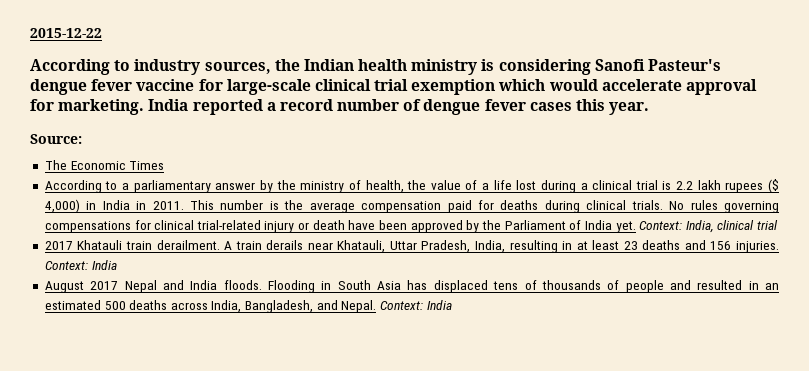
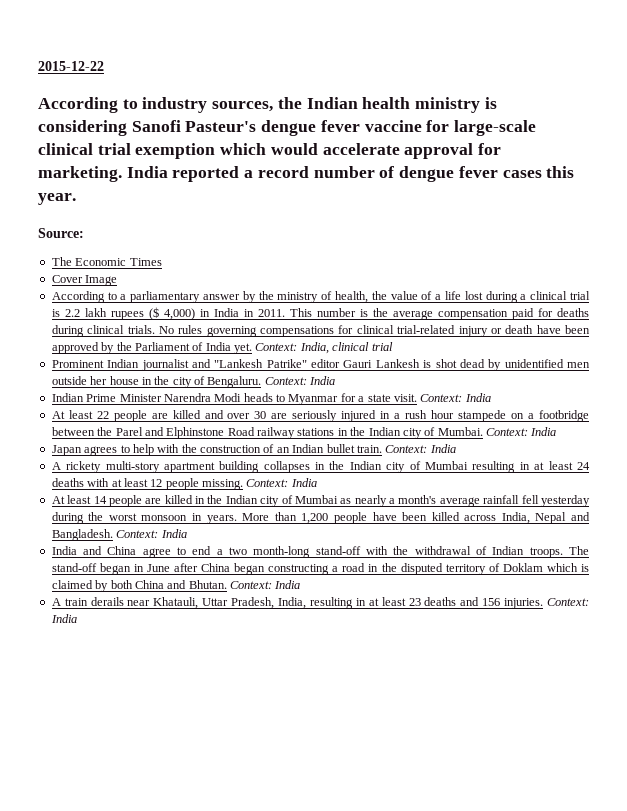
+ Cover Image
- 2017 Khatauli train derailment. A train derails near Khatauli, Uttar Pradesh, India, resulting in at least 23 deaths and 156 injuries.
+ Prominent Indian journalist and "Lankesh Patrike" editor Gauri Lankesh is shot dead by unidentified men outside her house in the city of Bengaluru. Context: India
+ Indian Prime Minister Narendra Modi heads to Myanmar for a state visit. Context: India
+ At least 22 people are killed and over 30 are seriously injured in a rush hour stampede on a footbridge between the Parel and Elphinstone Road railway stations in the Indian city of Mumbai. Context: India
+ Japan agrees to help with the construction of an Indian bullet train. Context: India
+ A rickety multi-story apartment building collapses in the Indian city of Mumbai resulting in at least 24 deaths with at least 12 people missing. Context: India
+ At least 14 people are killed in the Indian city of Mumbai as nearly a month's average rainfall fell yesterday during the worst monsoon in years. More than 1,200 people have been killed across India, Nepal and Bangladesh. Context: India
+ India and China agree to end a two month-long stand-off with the withdrawal of Indian troops. The stand-off began in June after China began constructing a road in the disputed territory of Doklam which is claimed by both China and Bhutan. Context: India
+ A train derails near Khatauli, Uttar Pradesh, India, resulting in at least 23 deaths and 156 injuries.
- August 2017 Nepal and India floods. Flooding in South Asia has displaced tens of thousands of people and resulted in an estimated 500 deaths across India, Bangladesh, and Nepal. Context: India

